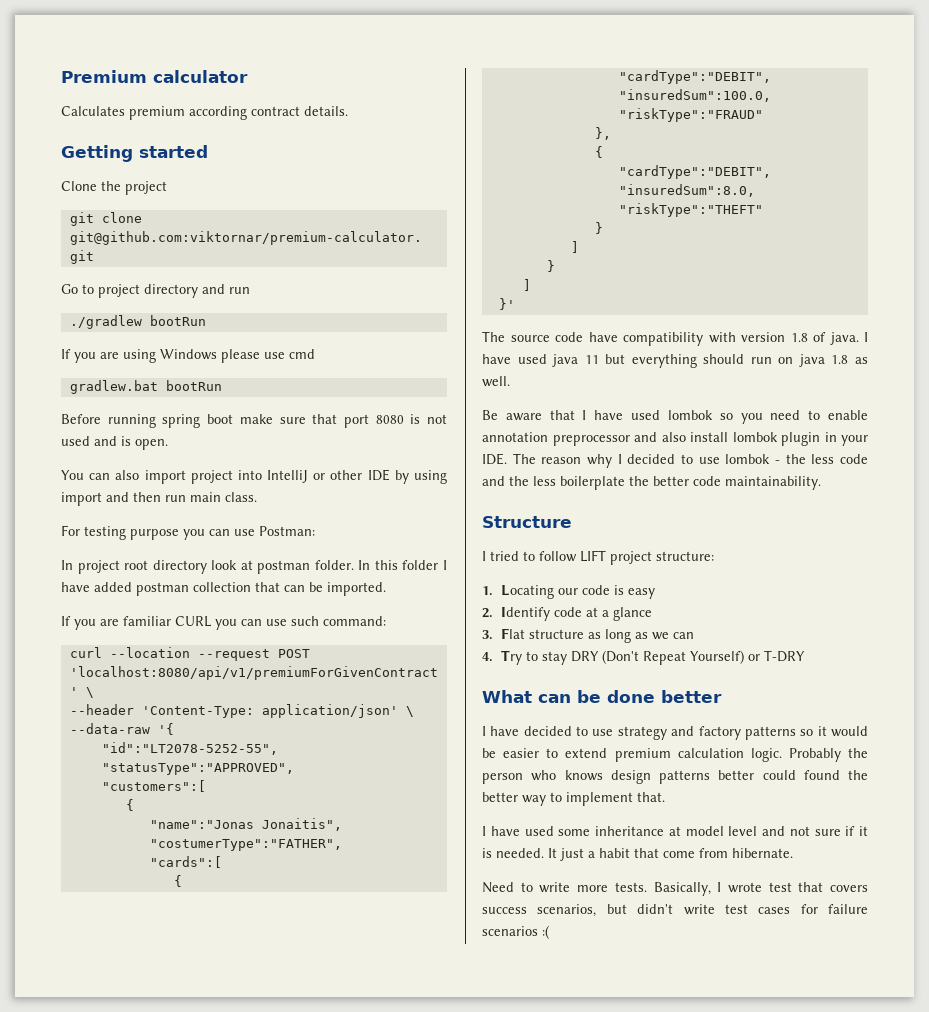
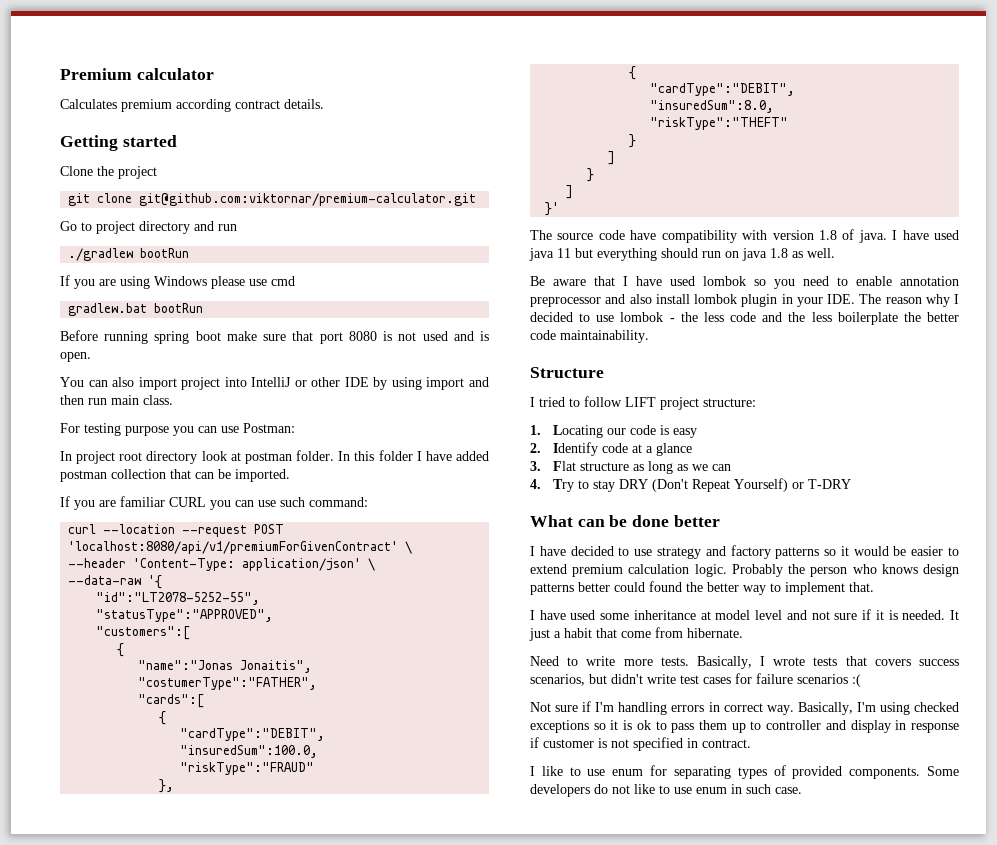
- Basically, I wrote test that covers success scenarios, but didn't write test cases for failure scenarios :(
+ Basically, I wrote tests that covers success scenarios, but didn't write test cases for failure scenarios :(
+ Not sure if I'm handling errors in correct way. Basically, I'm using checked exceptions so it is ok to pass them up to controller and display in response if customer is not specified in contract.
+ I like to use enum for separating types of provided components. Some developers do not like to use enum in such case.

